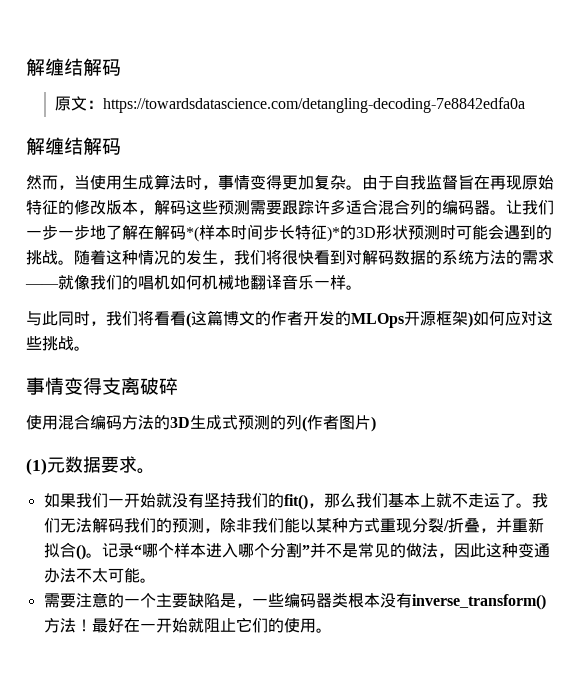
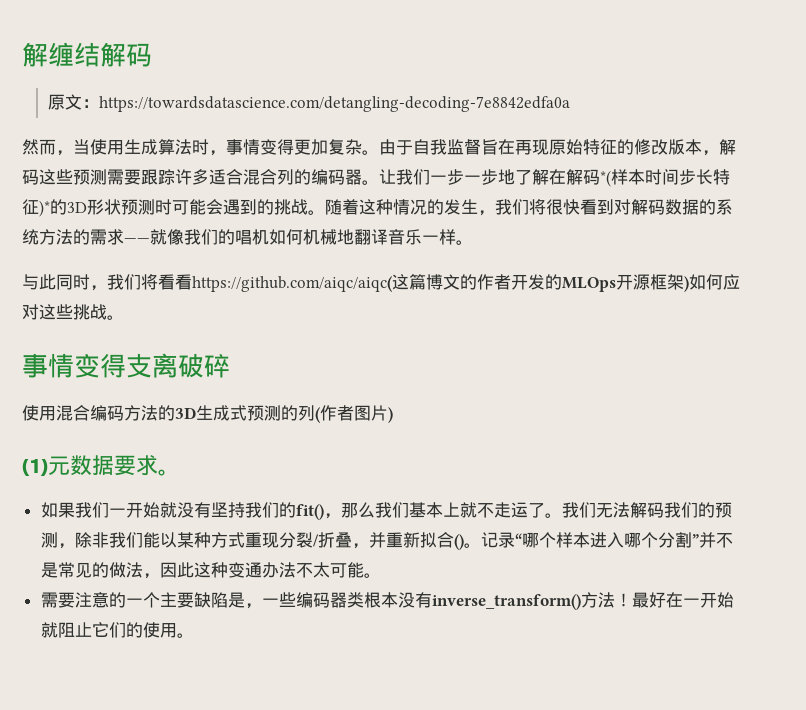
  原文：https://towardsdatascience.com/detangling-decoding-7e8842edfa0a
- 解缠结解码
- 与此同时，我们将看看(这篇博文的作者开发的MLOps开源框架)如何应对这些挑战。
+ 与此同时，我们将看看https://github.com/aiqc/aiqc(这篇博文的作者开发的MLOps开源框架)如何应对这些挑战。

